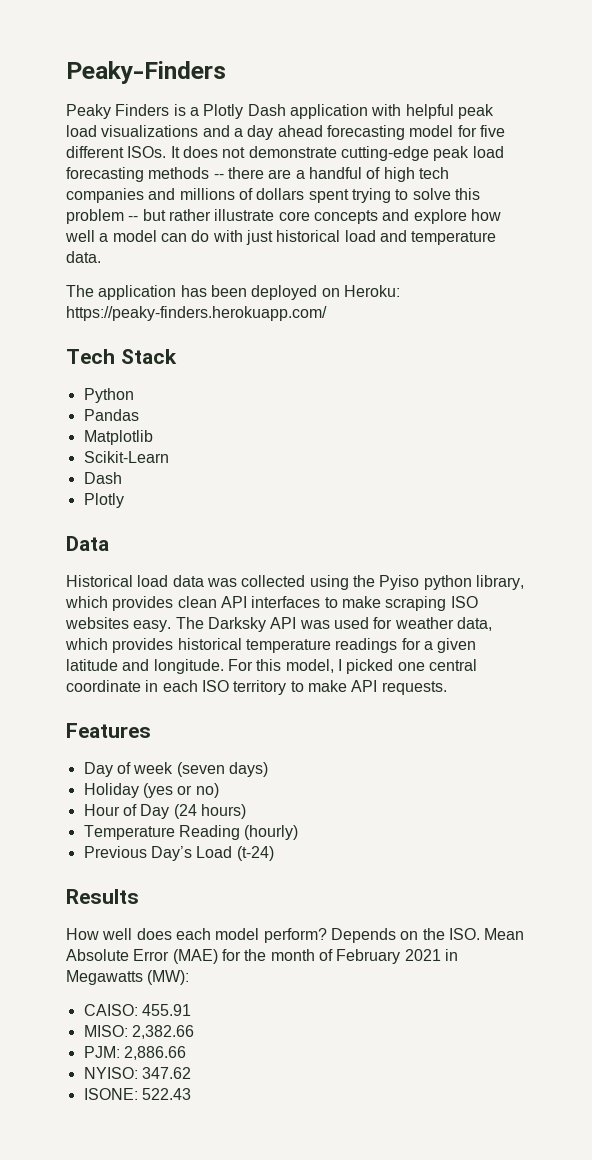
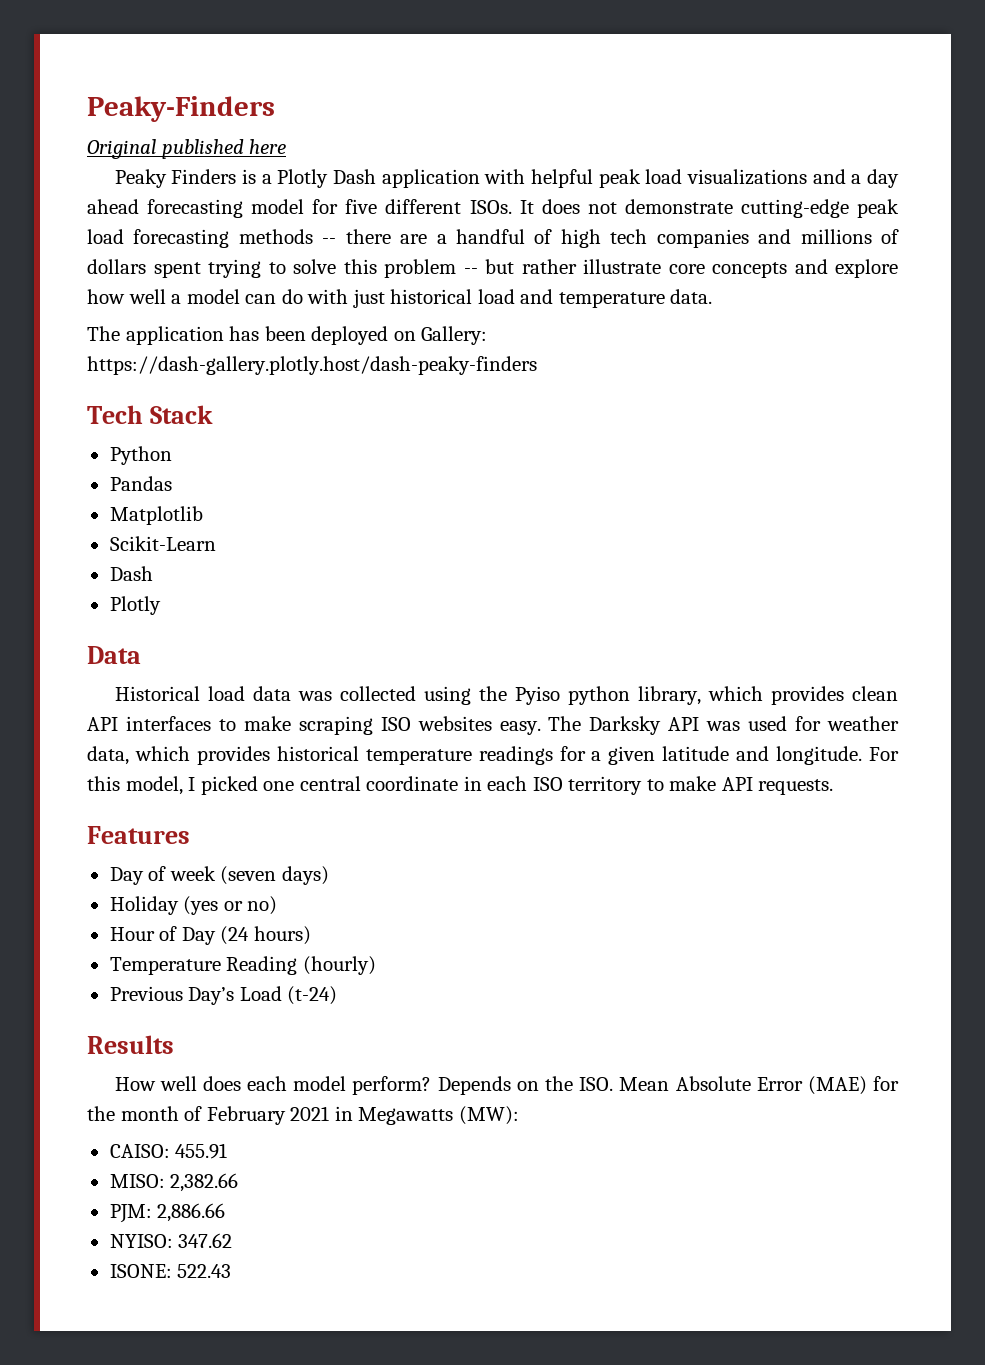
+ Original published here
- The application has been deployed on Heroku: https://peaky-finders.herokuapp.com/
+ The application has been deployed on Gallery: https://dash-gallery.plotly.host/dash-peaky-finders

